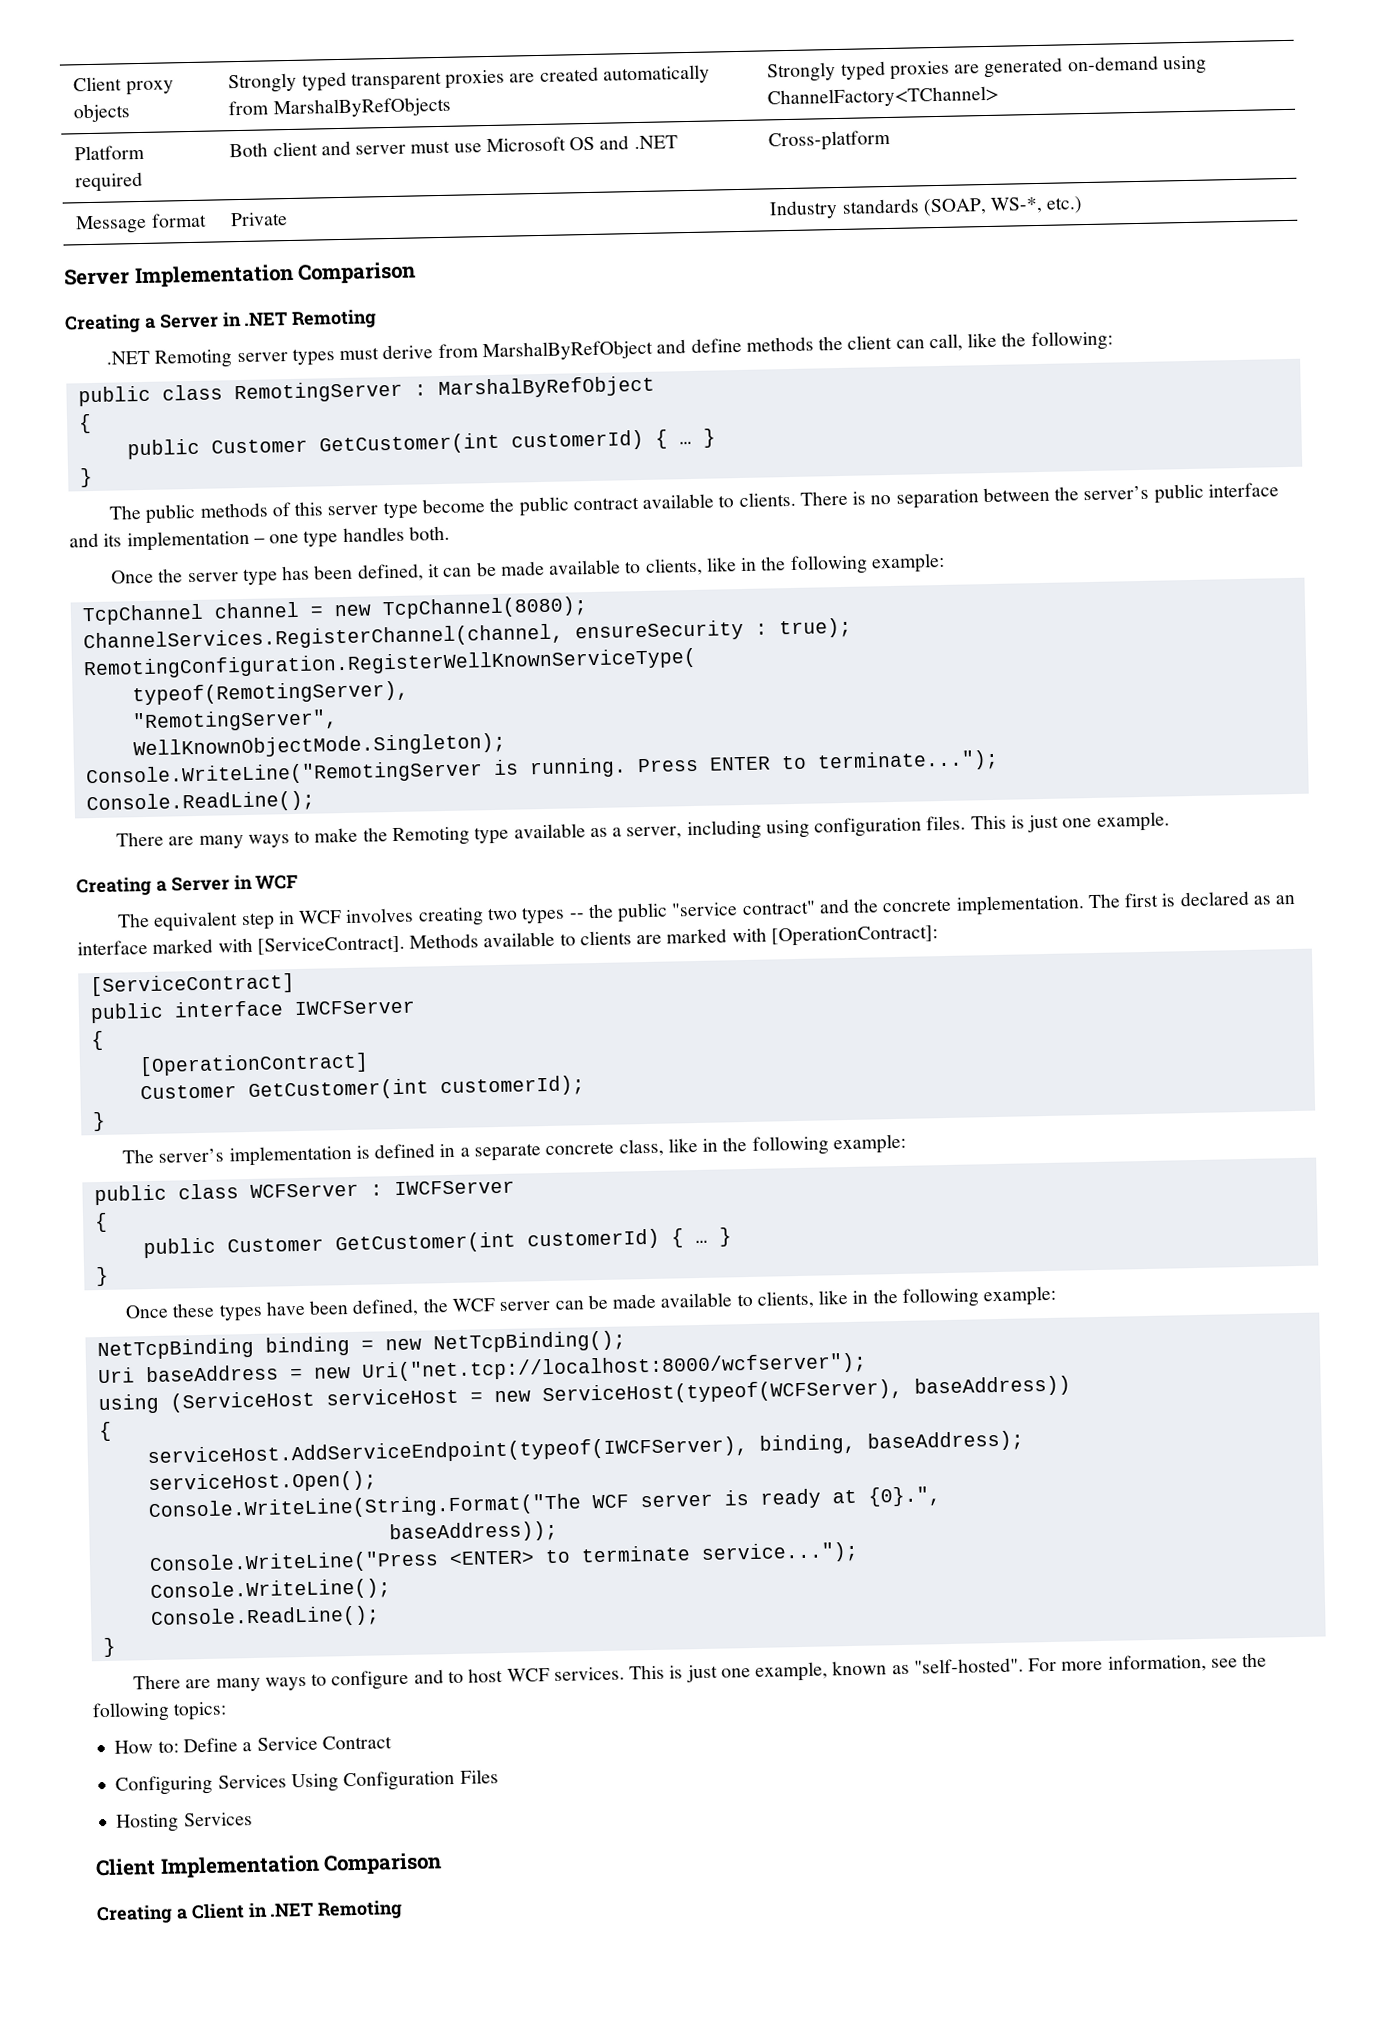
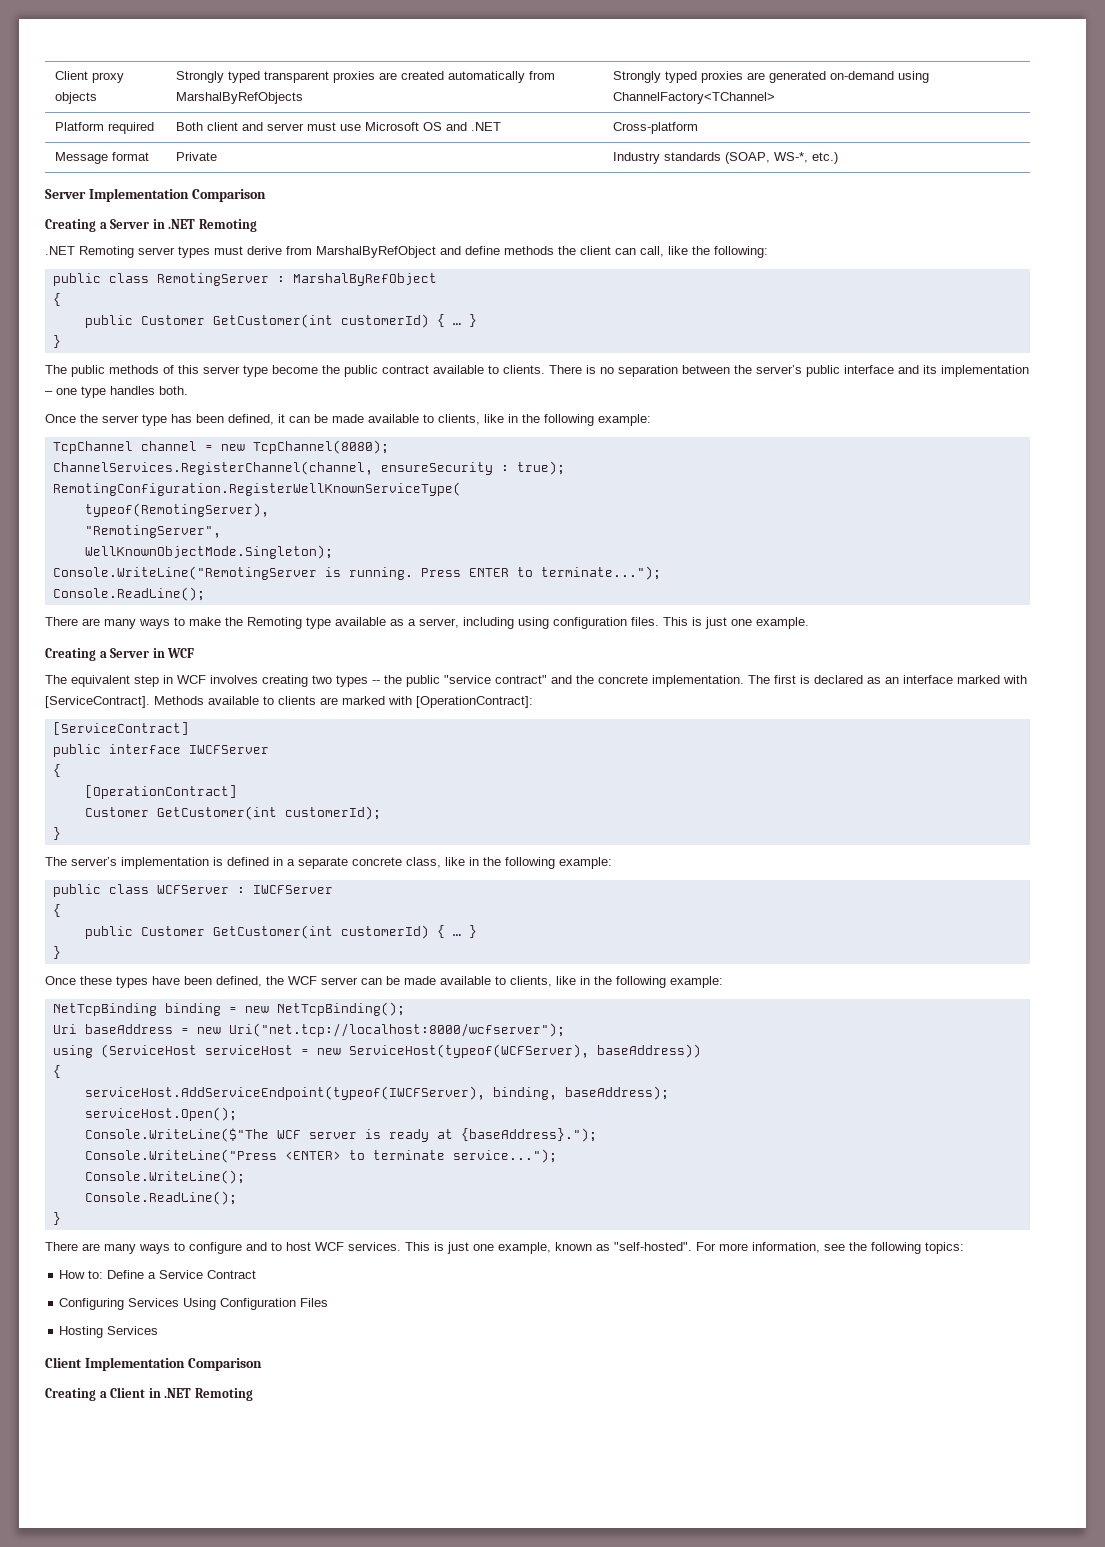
- Console.WriteLine(String.Format("The WCF server is ready at {0}.",
- baseAddress));
+ Console.WriteLine($"The WCF server is ready at {baseAddress}.");

